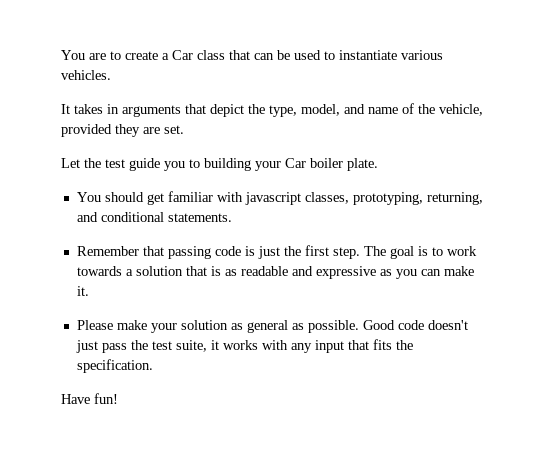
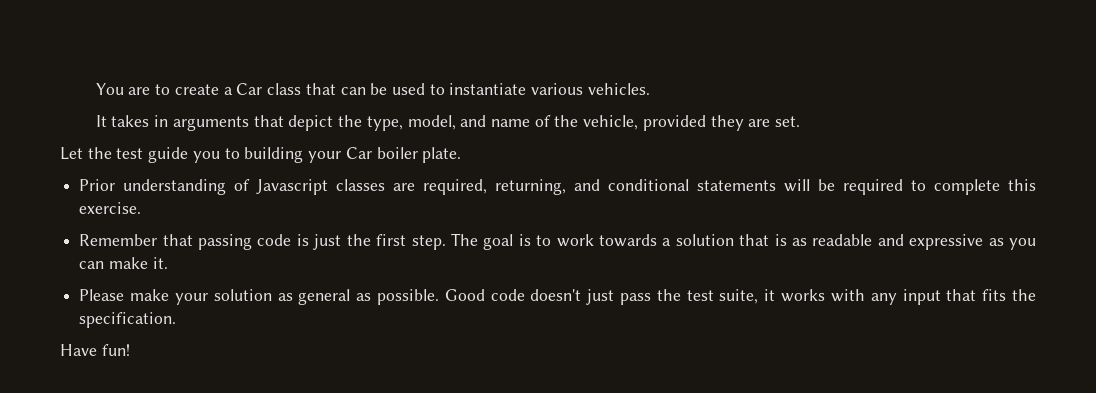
- You should get familiar with javascript classes, prototyping, returning, and conditional statements.
+ Prior understanding of Javascript classes are required, returning, and conditional statements will be required to complete this exercise.

